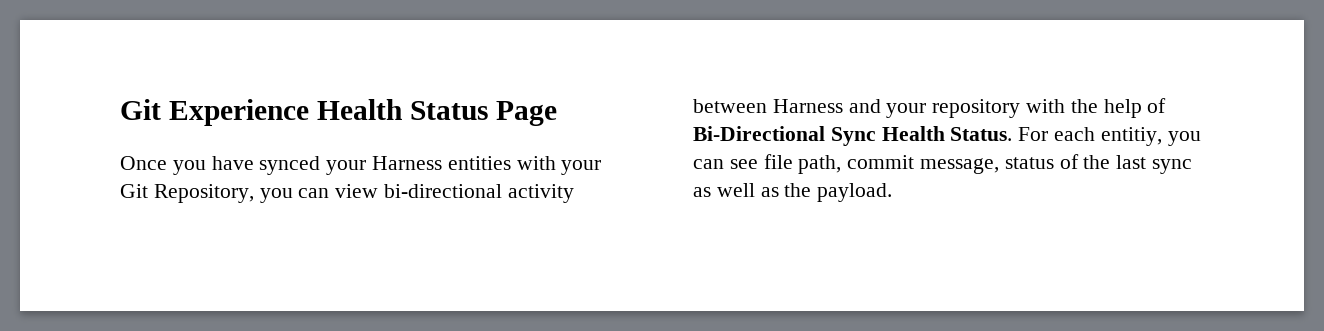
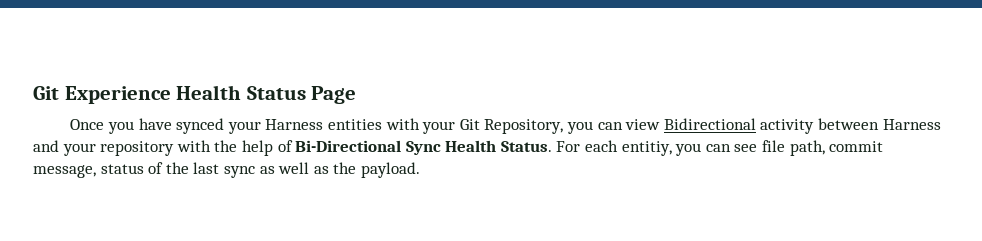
- Once you have synced your Harness entities with your Git Repository, you can view bi-directional activity between Harness and your repository with the help of Bi-Directional Sync Health Status.
+ Once you have synced your Harness entities with your Git Repository, you can view Bidirectional activity between Harness and your repository with the help of Bi-Directional Sync Health Status.

